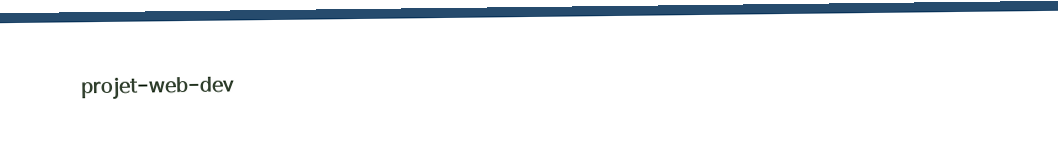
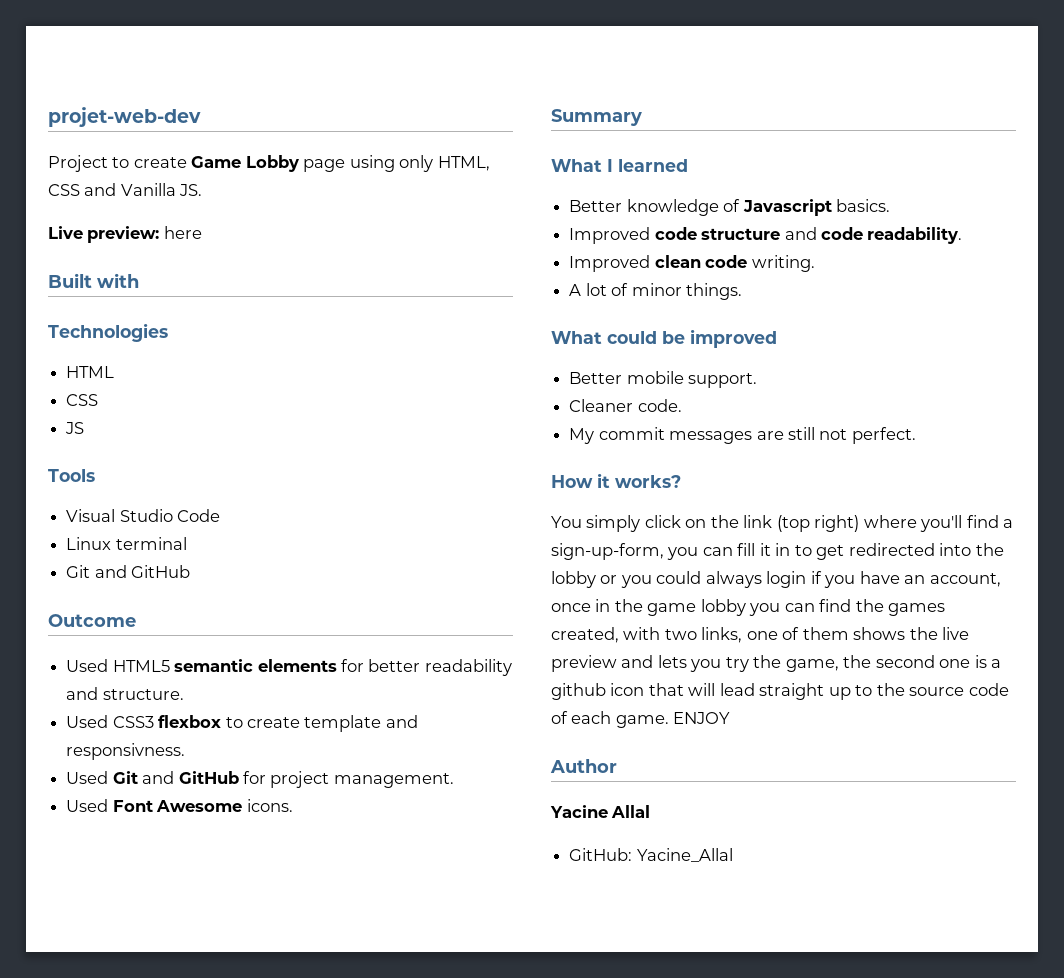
+ Project to create Game Lobby page using only HTML, CSS and Vanilla JS.
+ Live preview: here
+ Built with
+ Technologies
+ HTML
+ CSS
+ JS
+ Tools
+ Visual Studio Code
+ Linux terminal
+ Git and GitHub
+ Outcome
+ Used HTML5 semantic elements for better readability and structure.
+ Used CSS3 flexbox to create template and responsivness.
+ Used Git and GitHub for project management.
+ Used Font Awesome icons.
+ Summary
+ What I learned
+ Better knowledge of Javascript basics.
+ Improved code structure and code readability.
+ Improved clean code writing.
+ A lot of minor things.
+ What could be improved
+ Better mobile support.
+ Cleaner code.
+ My commit messages are still not perfect.
+ How it works?
+ You simply click on the link (top right) where you'll find a sign-up-form, you can fill it in to get redirected into the lobby or you could always login if you have an account, once in the game lobby you can find the games created, with two links, one of them shows the live preview and lets you try the game, the second one is a github icon that will lead straight up to the source code of each game. ENJOY
+ Author
+ Yacine Allal
+ GitHub: Yacine_Allal

